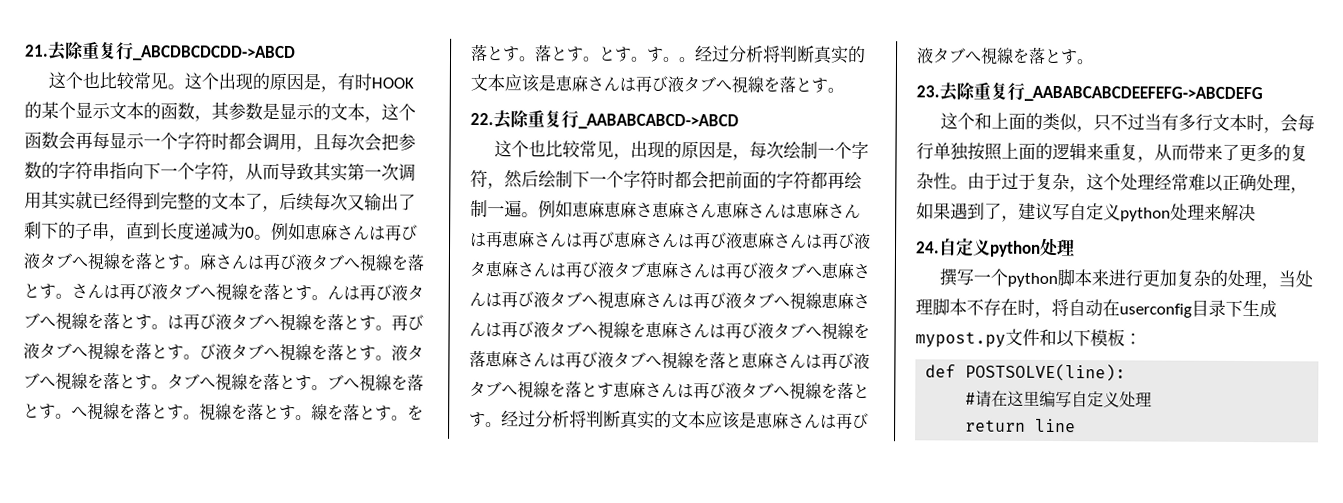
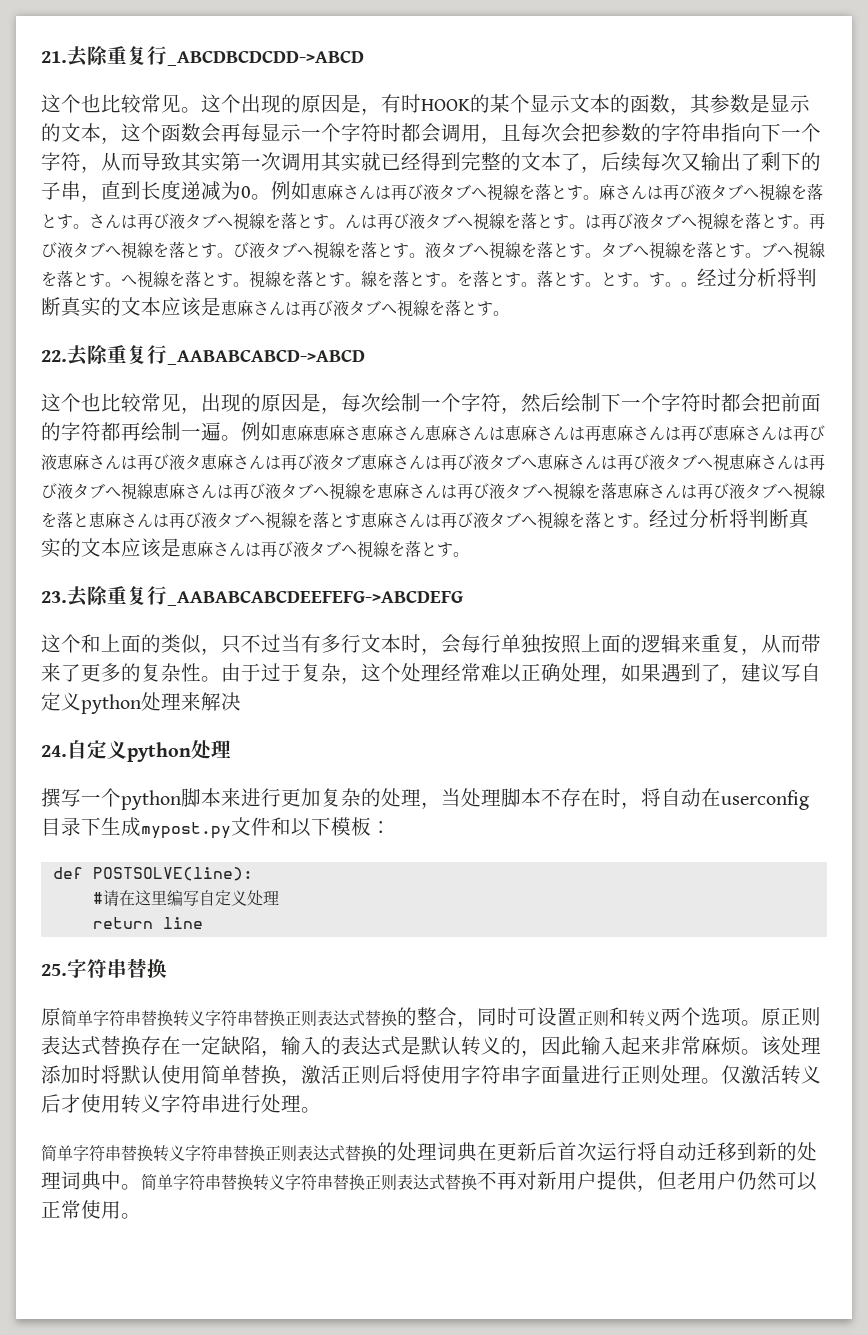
+ 25.字符串替换
+ 原简单字符串替换转义字符串替换正则表达式替换的整合，同时可设置正则和转义两个选项。原正则表达式替换存在一定缺陷，输入的表达式是默认转义的，因此输入起来非常麻烦。该处理添加时将默认使用简单替换，激活正则后将使用字符串字面量进行正则处理。仅激活转义后才使用转义字符串进行处理。
+ 简单字符串替换转义字符串替换正则表达式替换的处理词典在更新后首次运行将自动迁移到新的处理词典中。简单字符串替换转义字符串替换正则表达式替换不再对新用户提供，但老用户仍然可以正常使用。

